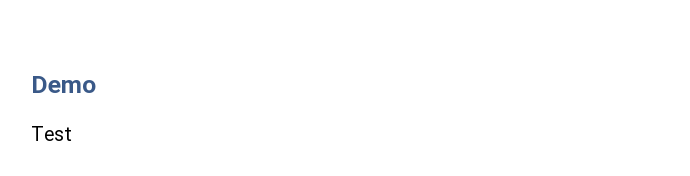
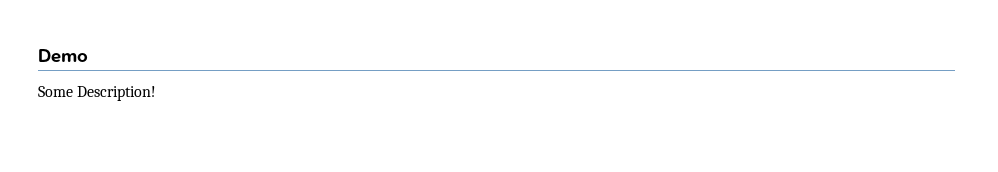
- Test
+ Some Description!

